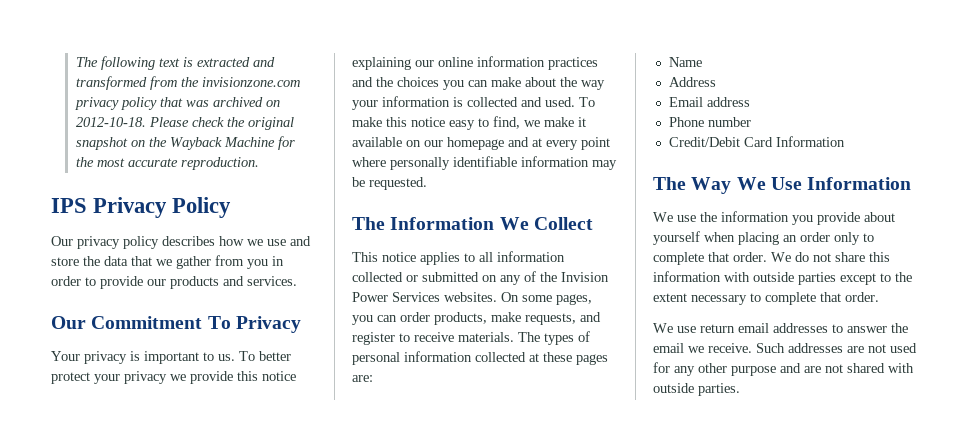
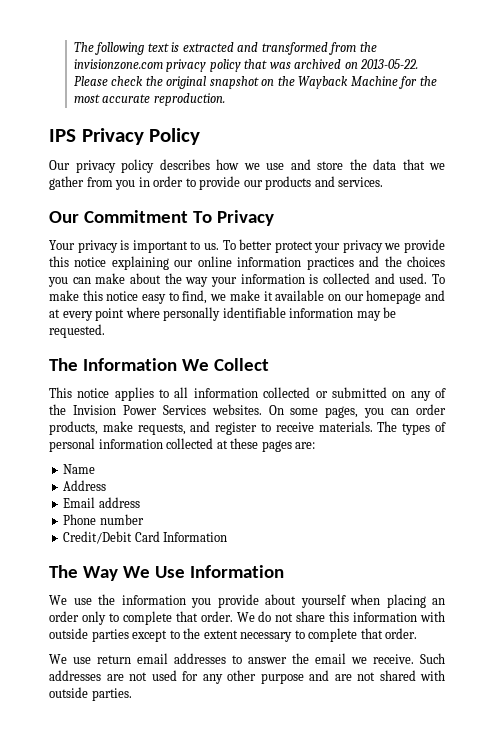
- The following text is extracted and transformed from the invisionzone.com privacy policy that was archived on 2012-10-18.
+ The following text is extracted and transformed from the invisionzone.com privacy policy that was archived on 2013-05-22.

